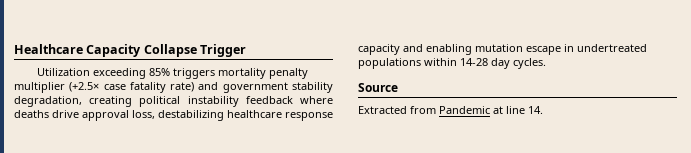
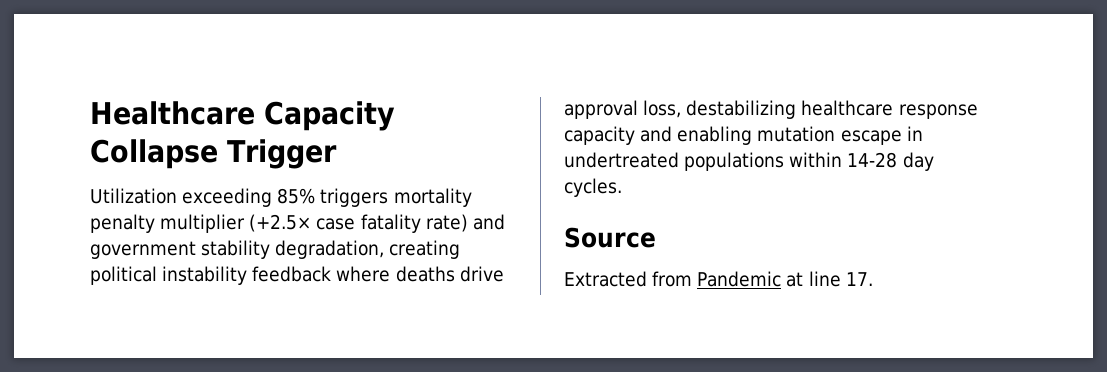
- Extracted from Pandemic at line 14.
+ Extracted from Pandemic at line 17.

